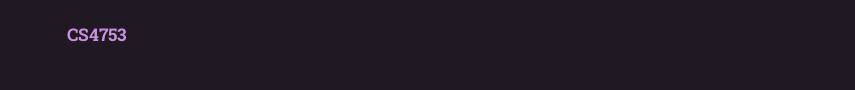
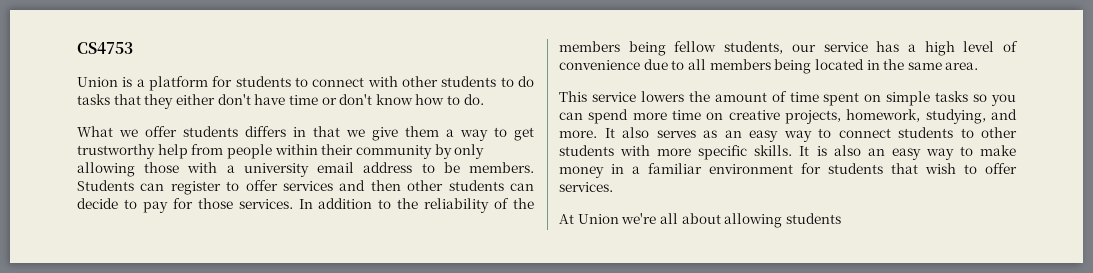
+ Union is a platform for students to connect with other students to do tasks that they either don't have time or don't know how to do.
+ What we offer students differs in that we give them a way to get trustworthy help from people within their community by only allowing those with a university email address to be members. Students can register to offer services and then other students can decide to pay for those services. In addition to the reliability of the members being fellow students, our service has a high level of convenience due to all members being located in the same area.
+ This service lowers the amount of time spent on simple tasks so you can spend more time on creative projects, homework, studying, and more. It also serves as an easy way to connect students to other students with more specific skills. It is also an easy way to make money in a familiar environment for students that wish to offer services.
+ At Union we're all about allowing students

